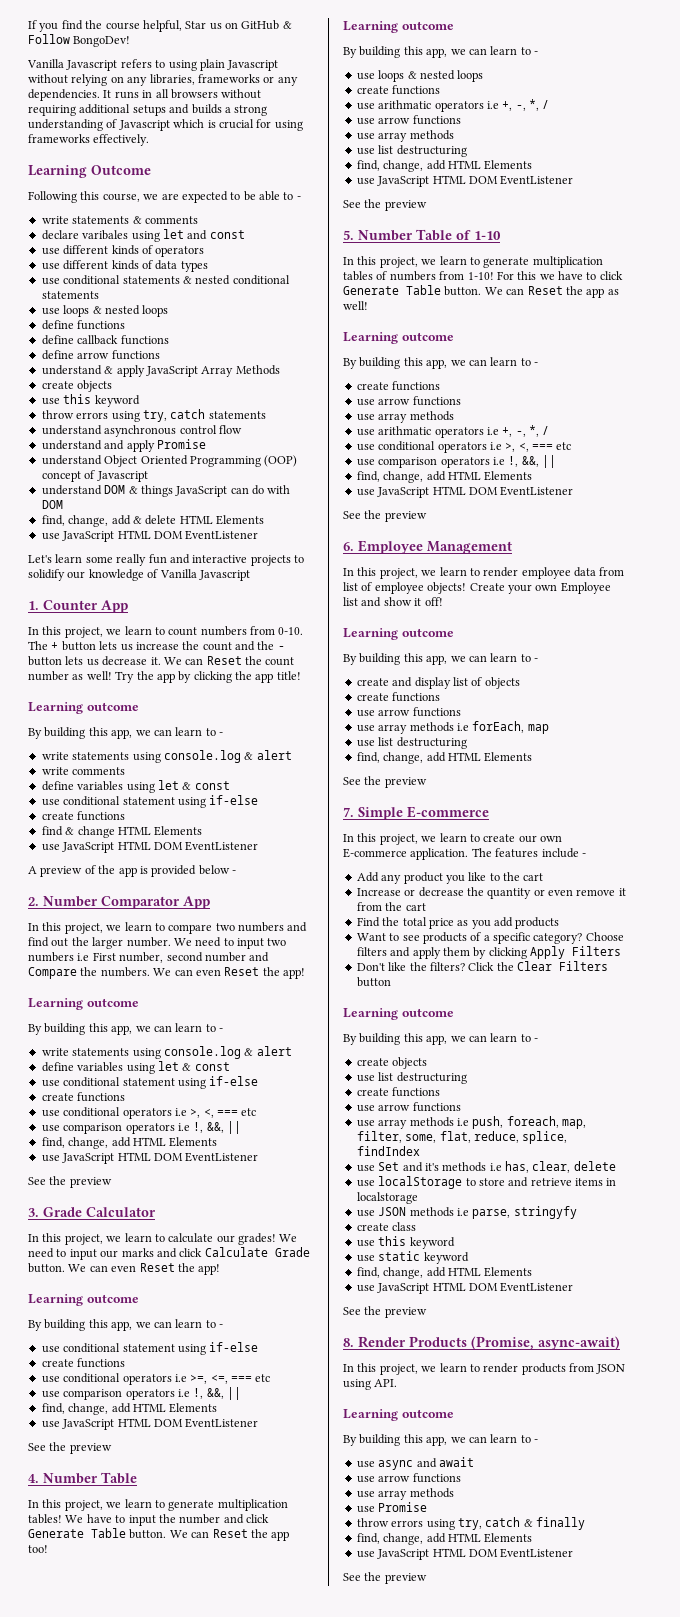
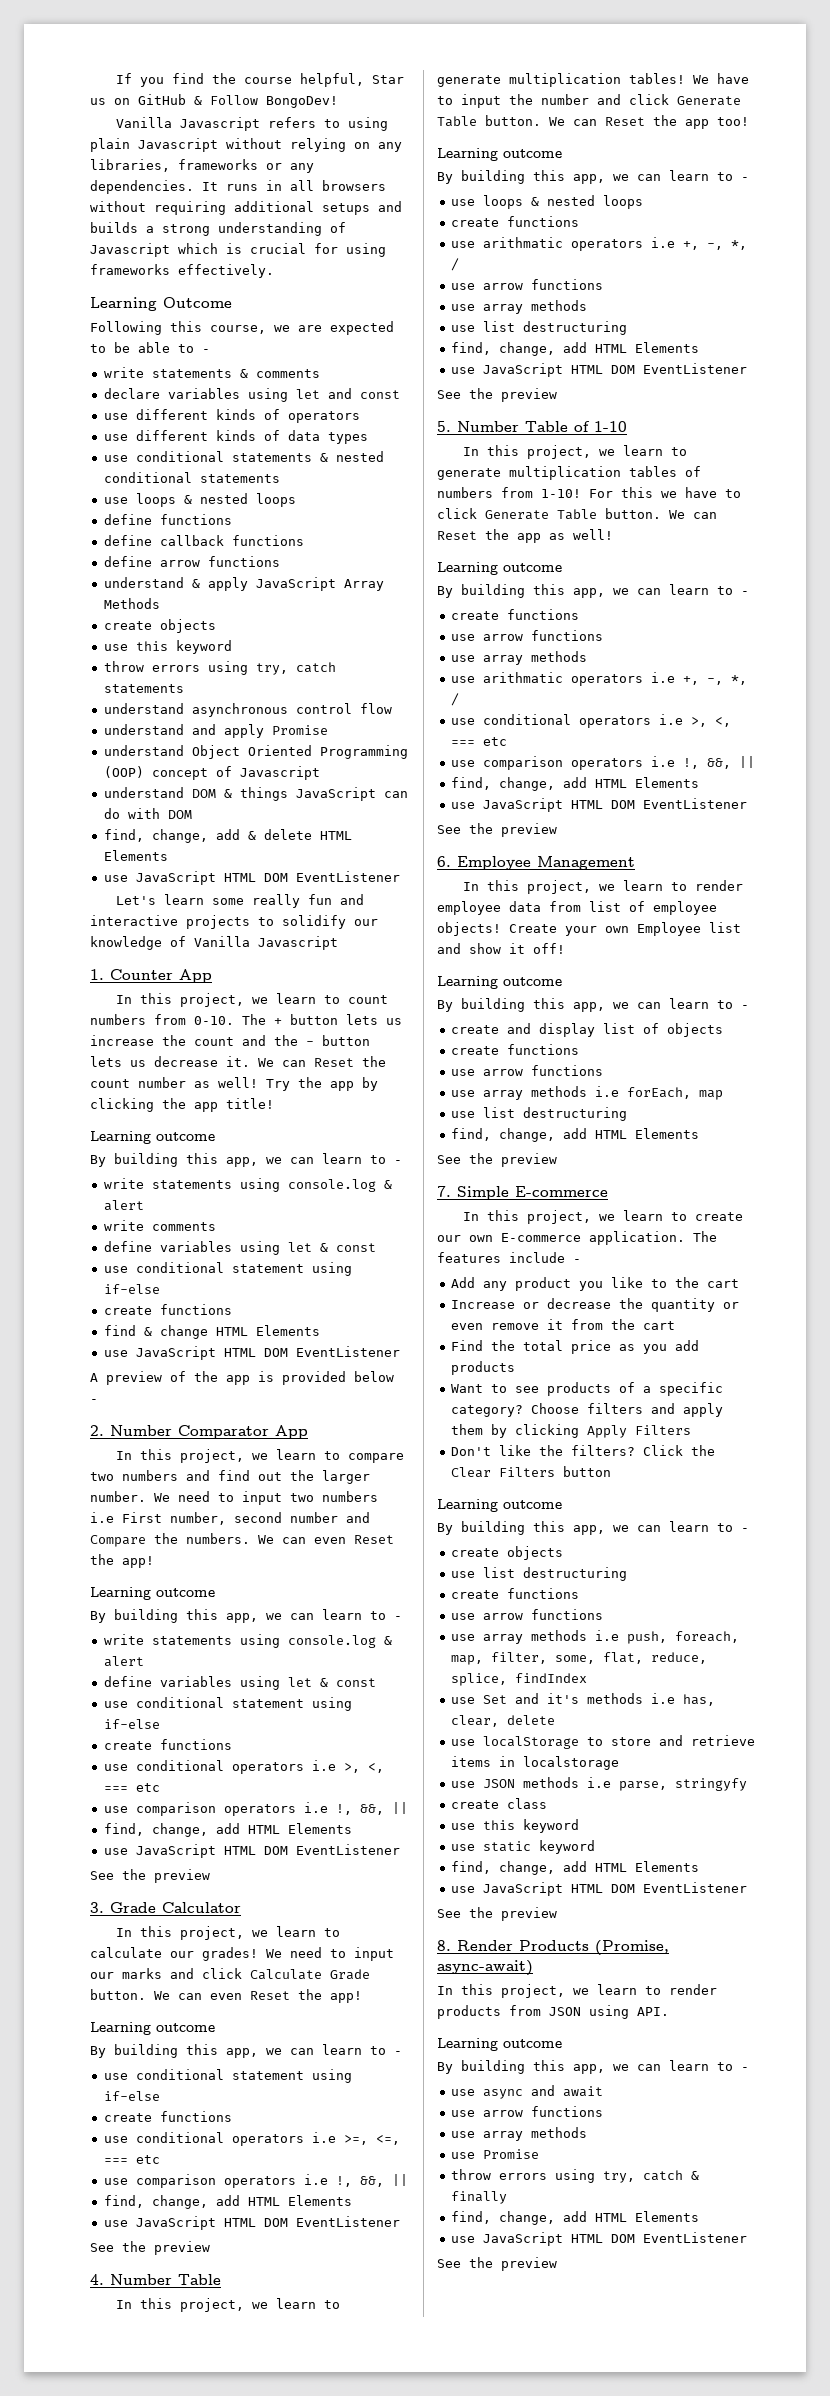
- declare varibales using let and const
+ declare variables using let and const

